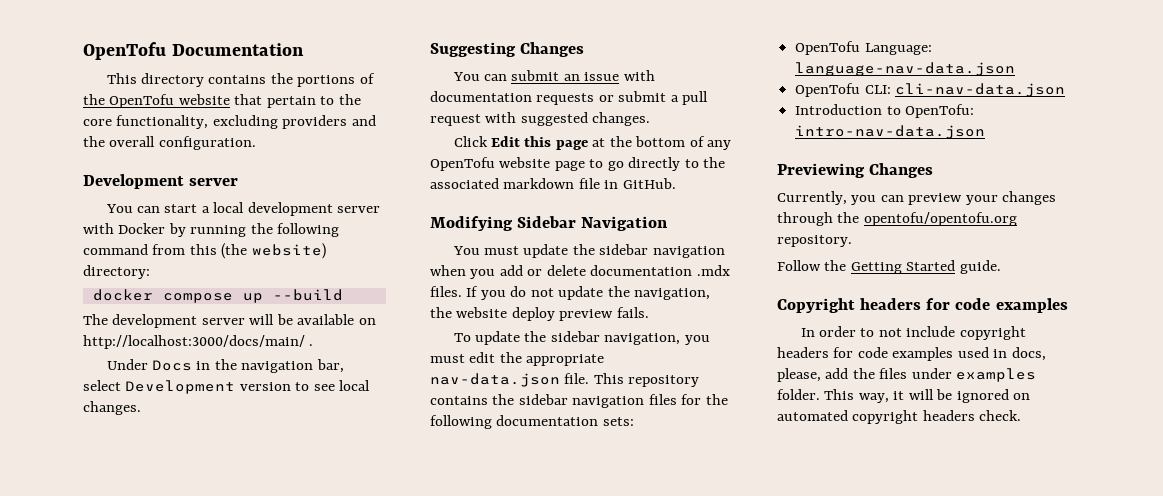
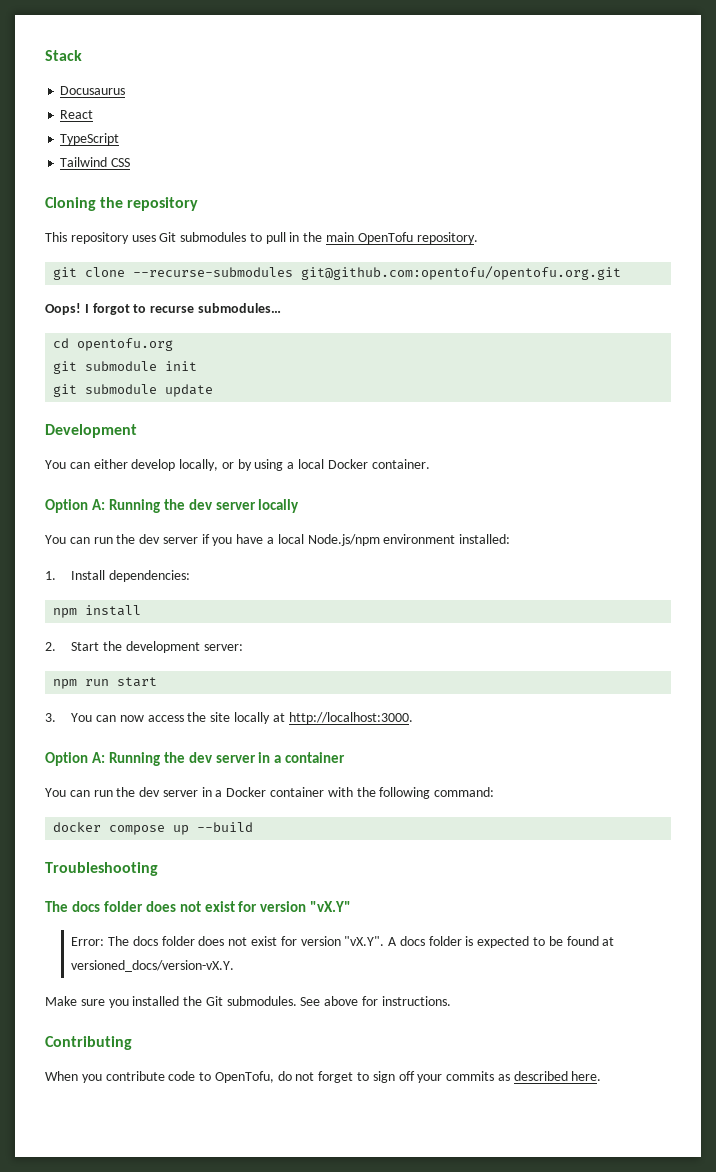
- OpenTofu Documentation
- This directory contains the portions of the OpenTofu website that pertain to the core functionality, excluding providers and the overall configuration.
- Development server
- You can start a local development server with Docker by running the following command from this (the website) directory:
+ Stack
+ Docusaurus
+ React
+ TypeScript
+ Tailwind CSS
+ Cloning the repository
+ This repository uses Git submodules to pull in the main OpenTofu repository.
+ git clone --recurse-submodules git@github.com:opentofu/opentofu.org.git
+ Oops! I forgot to recurse submodules…
+ cd opentofu.org
+ git submodule init
+ git submodule update
+ Development
+ You can either develop locally, or by using a local Docker container.
+ Option A: Running the dev server locally
+ You can run the dev server if you have a local Node.js/npm environment installed:
+ 1. Install dependencies:
+ npm install
+ 2. Start the development server:
+ npm run start
+ 3. You can now access the site locally at http://localhost:3000.
+ Option A: Running the dev server in a container
+ You can run the dev server in a Docker container with the following command:
- The development server will be available on http://localhost:3000/docs/main/ .
- Under Docs in the navigation bar, select Development version to see local changes.
- Suggesting Changes
- You can submit an issue with documentation requests or submit a pull request with suggested changes.
- Click Edit this page at the bottom of any OpenTofu website page to go directly to the associated markdown file in GitHub.
- Modifying Sidebar Navigation
- You must update the sidebar navigation when you add or delete documentation .mdx files. If you do not update the navigation, the website deploy preview fails.
- To update the sidebar navigation, you must edit the appropriate nav-data.json file. This repository contains the sidebar navigation files for the following documentation sets:
- OpenTofu Language: language-nav-data.json
- OpenTofu CLI: cli-nav-data.json
- Introduction to OpenTofu: intro-nav-data.json
- Previewing Changes
- Currently, you can preview your changes through the opentofu/opentofu.org repository.
- Follow the Getting Started guide.
- Copyright headers for code examples
- In order to not include copyright headers for code examples used in docs, please, add the files under examples folder. This way, it will be ignored on automated copyright headers check.
+ Troubleshooting
+ The docs folder does not exist for version "vX.Y"
+ Error: The docs folder does not exist for version "vX.Y". A docs folder is expected to be found at versioned_docs/version-vX.Y.
+ Make sure you installed the Git submodules. See above for instructions.
+ Contributing
+ When you contribute code to OpenTofu, do not forget to sign off your commits as described here.

